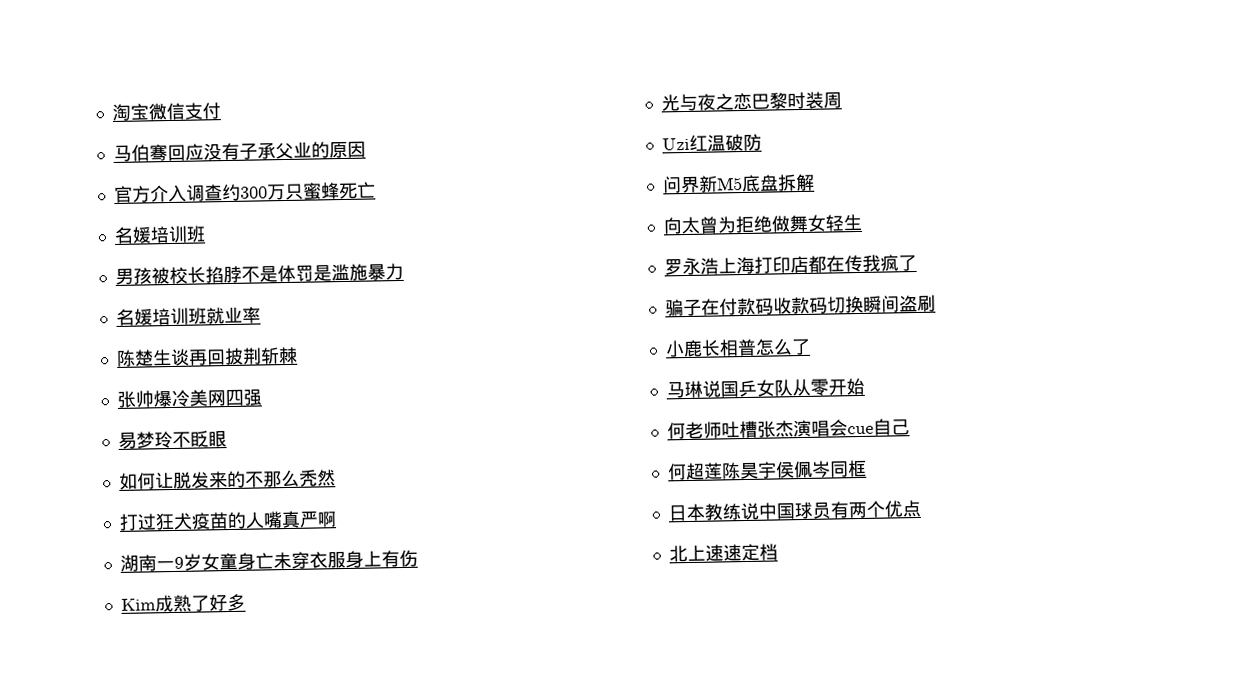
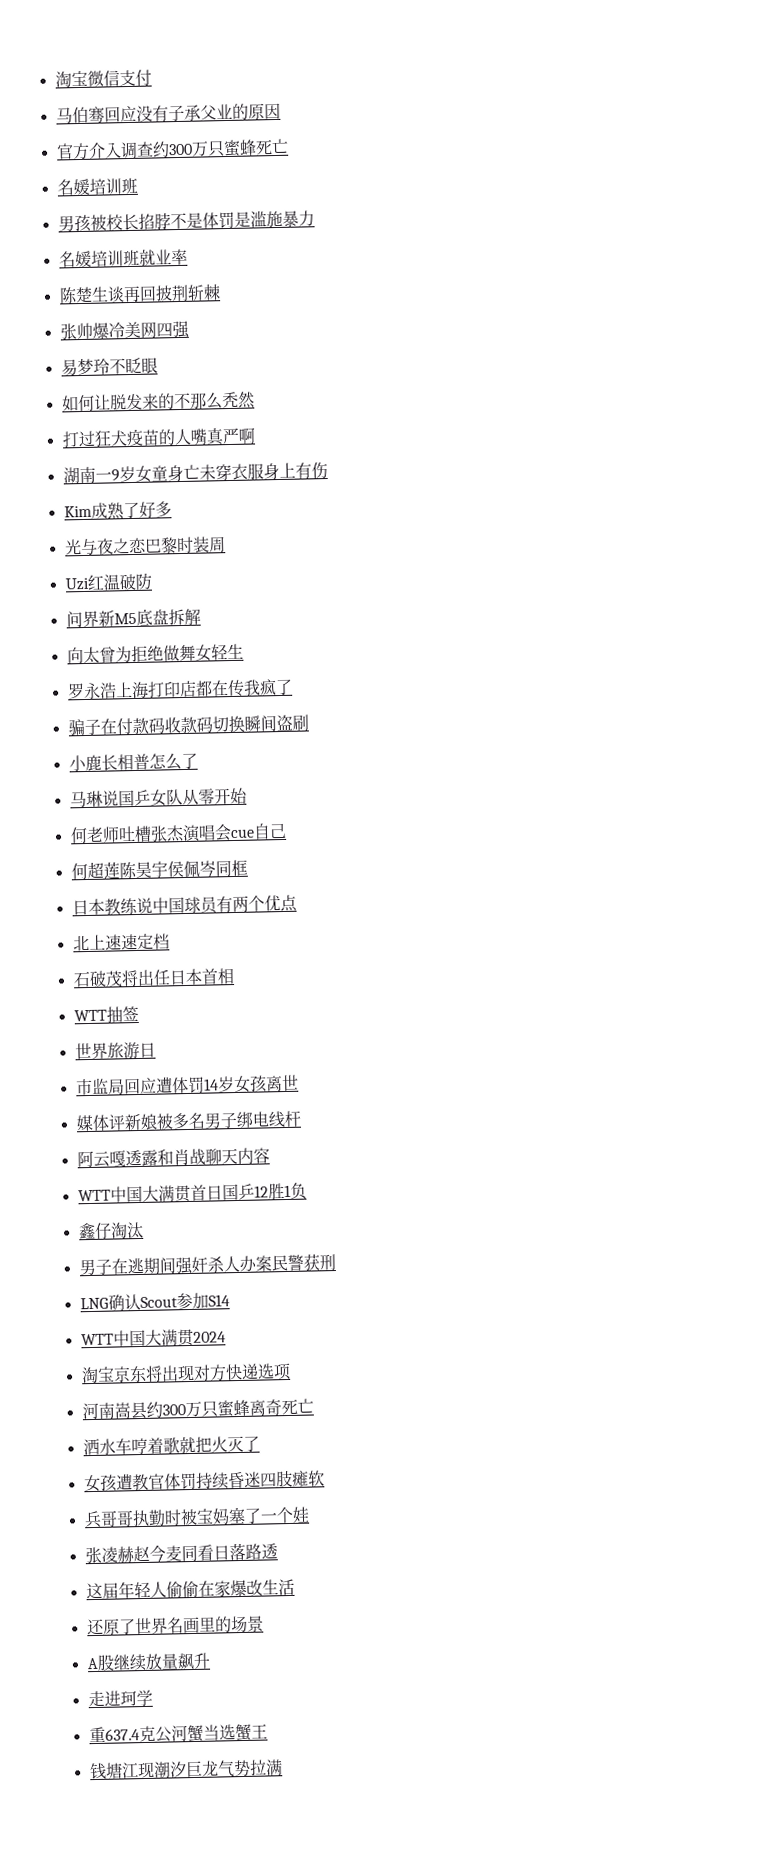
+ 石破茂将出任日本首相
+ WTT抽签
+ 世界旅游日
+ 市监局回应遭体罚14岁女孩离世
+ 媒体评新娘被多名男子绑电线杆
+ 阿云嘎透露和肖战聊天内容
+ WTT中国大满贯首日国乒12胜1负
+ 鑫仔淘汰
+ 男子在逃期间强奸杀人办案民警获刑
+ LNG确认Scout参加S14
+ WTT中国大满贯2024
+ 淘宝京东将出现对方快递选项
+ 河南嵩县约300万只蜜蜂离奇死亡
+ 洒水车哼着歌就把火灭了
+ 女孩遭教官体罚持续昏迷四肢瘫软
+ 兵哥哥执勤时被宝妈塞了一个娃
+ 张凌赫赵今麦同看日落路透
+ 这届年轻人偷偷在家爆改生活
+ 还原了世界名画里的场景
+ A股继续放量飙升
+ 走进珂学
+ 重637.4克公河蟹当选蟹王
+ 钱塘江现潮汐巨龙气势拉满

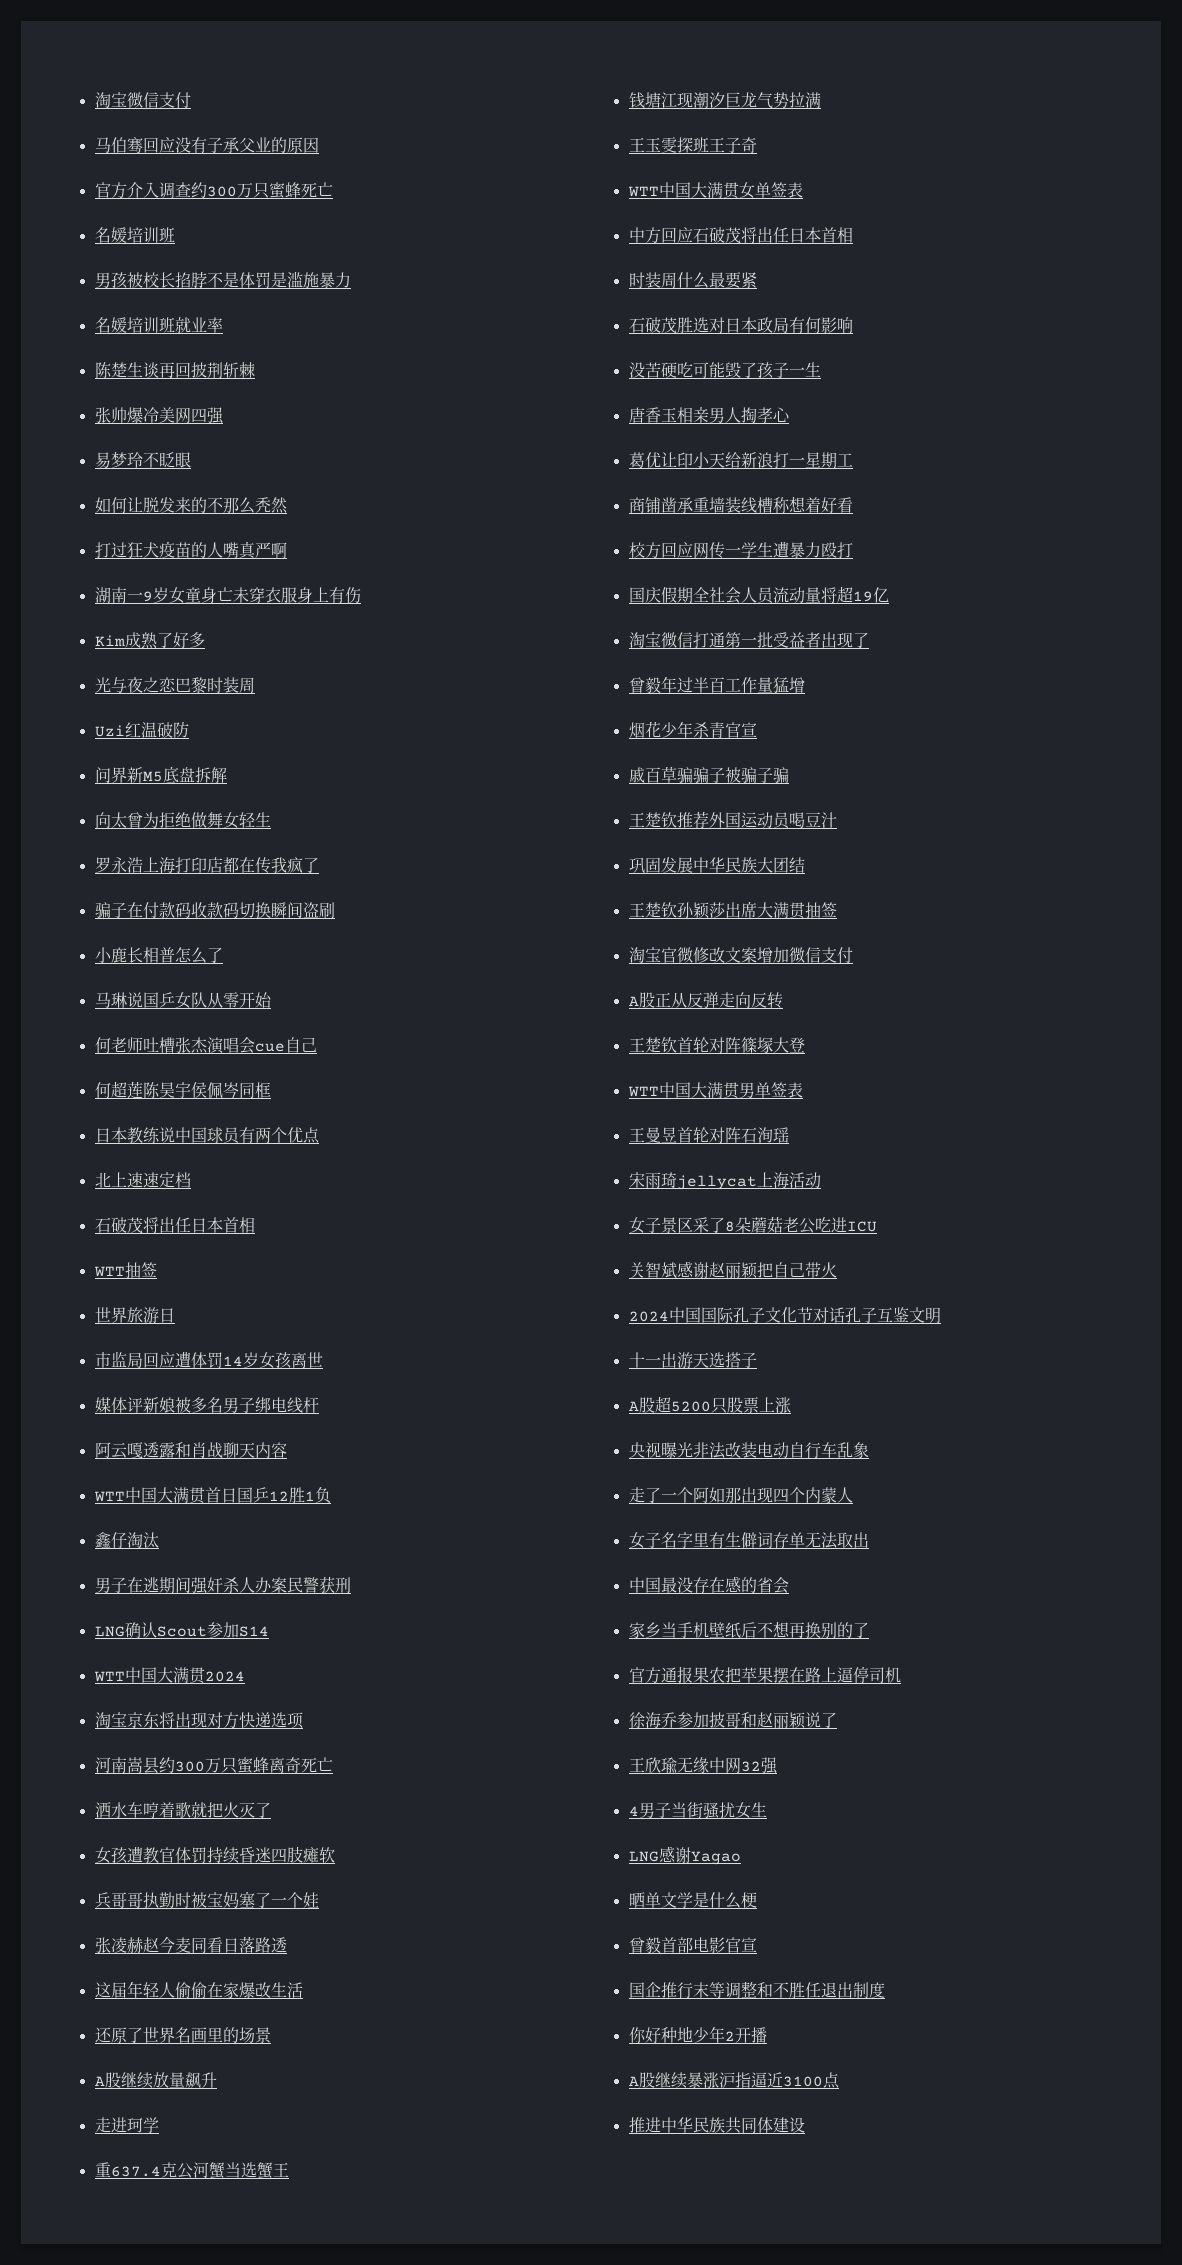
+ 王玉雯探班王子奇
+ WTT中国大满贯女单签表
+ 中方回应石破茂将出任日本首相
+ 时装周什么最要紧
+ 石破茂胜选对日本政局有何影响
+ 没苦硬吃可能毁了孩子一生
+ 唐香玉相亲男人掏孝心
+ 葛优让印小天给新浪打一星期工
+ 商铺凿承重墙装线槽称想着好看
+ 校方回应网传一学生遭暴力殴打
+ 国庆假期全社会人员流动量将超19亿
+ 淘宝微信打通第一批受益者出现了
+ 曾毅年过半百工作量猛增
+ 烟花少年杀青官宣
+ 戚百草骗骗子被骗子骗
+ 王楚钦推荐外国运动员喝豆汁
+ 巩固发展中华民族大团结
+ 王楚钦孙颖莎出席大满贯抽签
+ 淘宝官微修改文案增加微信支付
+ A股正从反弹走向反转
+ 王楚钦首轮对阵篠塚大登
+ WTT中国大满贯男单签表
+ 王曼昱首轮对阵石洵瑶
+ 宋雨琦jellycat上海活动
+ 女子景区采了8朵蘑菇老公吃进ICU
+ 关智斌感谢赵丽颖把自己带火
+ 2024中国国际孔子文化节对话孔子互鉴文明
+ 十一出游天选搭子
+ A股超5200只股票上涨
+ 央视曝光非法改装电动自行车乱象
+ 走了一个阿如那出现四个内蒙人
+ 女子名字里有生僻词存单无法取出
+ 中国最没存在感的省会
+ 家乡当手机壁纸后不想再换别的了
+ 官方通报果农把苹果摆在路上逼停司机
+ 徐海乔参加披哥和赵丽颖说了
+ 王欣瑜无缘中网32强
+ 4男子当街骚扰女生
+ LNG感谢Yagao
+ 晒单文学是什么梗
+ 曾毅首部电影官宣
+ 国企推行末等调整和不胜任退出制度
+ 你好种地少年2开播
+ A股继续暴涨沪指逼近3100点
+ 推进中华民族共同体建设

